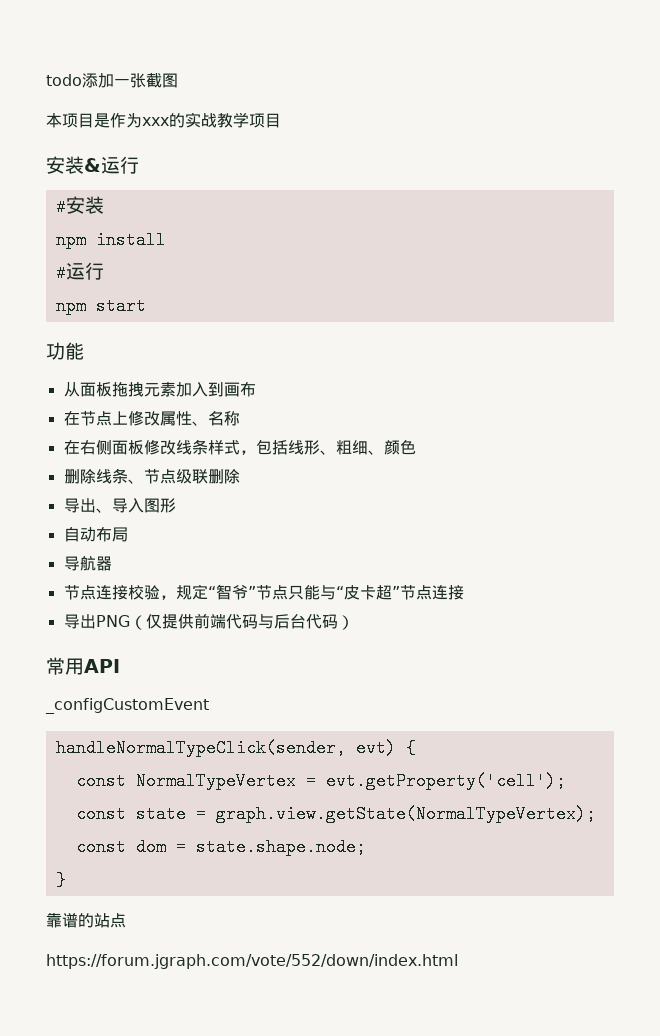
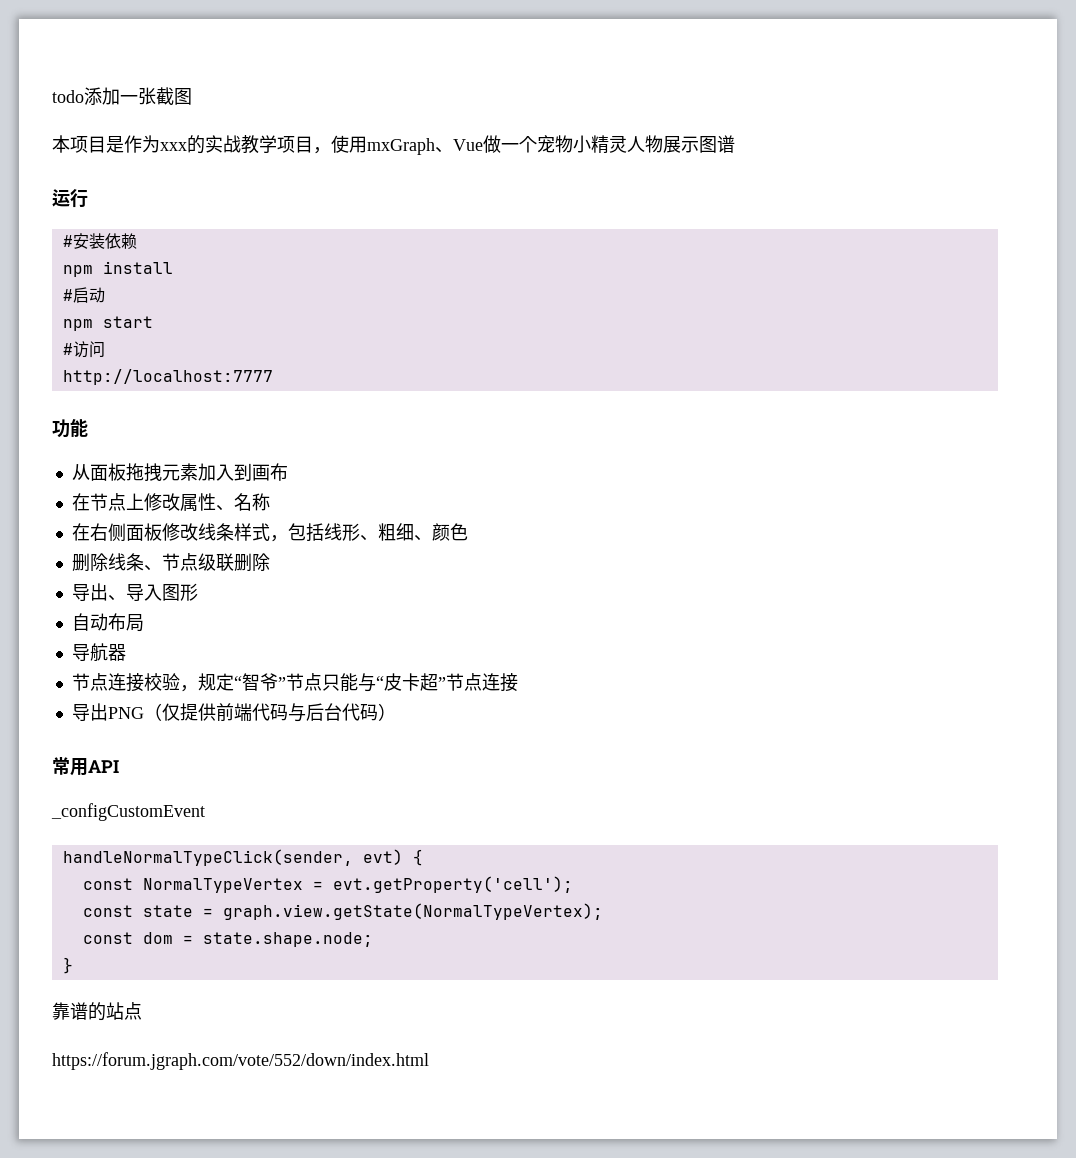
- 本项目是作为xxx的实战教学项目
- 安装&运行
+ 本项目是作为xxx的实战教学项目，使用mxGraph、Vue做一个宠物小精灵人物展示图谱
+ 运行
- #安装
+ #安装依赖
- #运行
+ #启动
+ #访问
+ http://localhost:7777

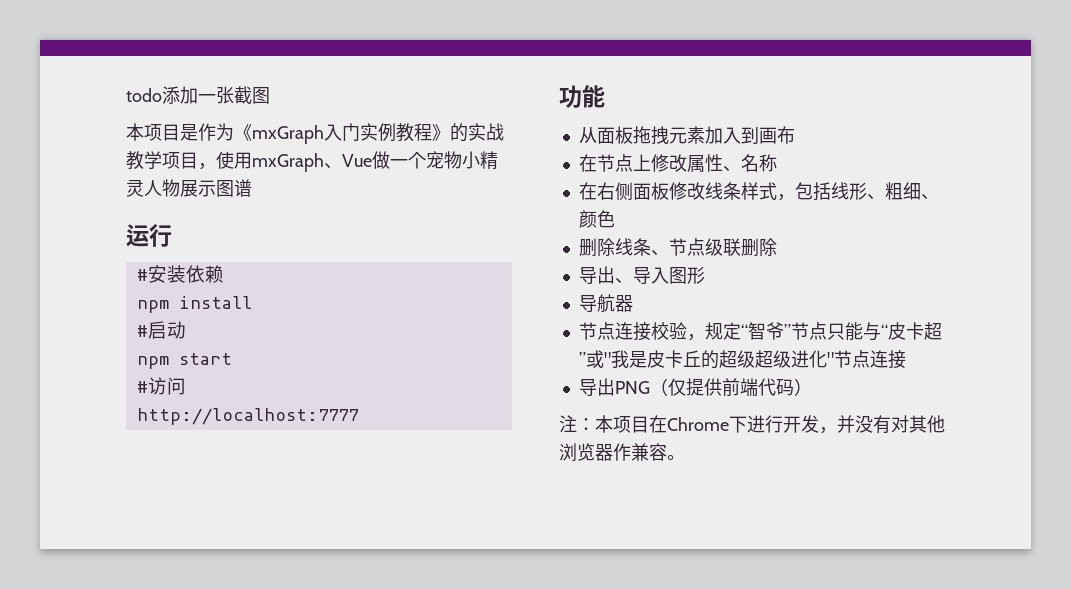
- 本项目是作为xxx的实战教学项目，使用mxGraph、Vue做一个宠物小精灵人物展示图谱
+ 本项目是作为《mxGraph入门实例教程》的实战教学项目，使用mxGraph、Vue做一个宠物小精灵人物展示图谱
- 自动布局
- 节点连接校验，规定“智爷”节点只能与“皮卡超”节点连接
+ 节点连接校验，规定“智爷”节点只能与“皮卡超”或"我是皮卡丘的超级超级进化"节点连接
- 导出PNG（仅提供前端代码与后台代码）
- 常用API
- _configCustomEvent
- handleNormalTypeClick(sender, evt) {
- const NormalTypeVertex = evt.getProperty('cell');
- const state = graph.view.getState(NormalTypeVertex);
- const dom = state.shape.node;
- }
- 靠谱的站点
- https://forum.jgraph.com/vote/552/down/index.html
+ 导出PNG（仅提供前端代码）
+ 注：本项目在Chrome下进行开发，并没有对其他浏览器作兼容。

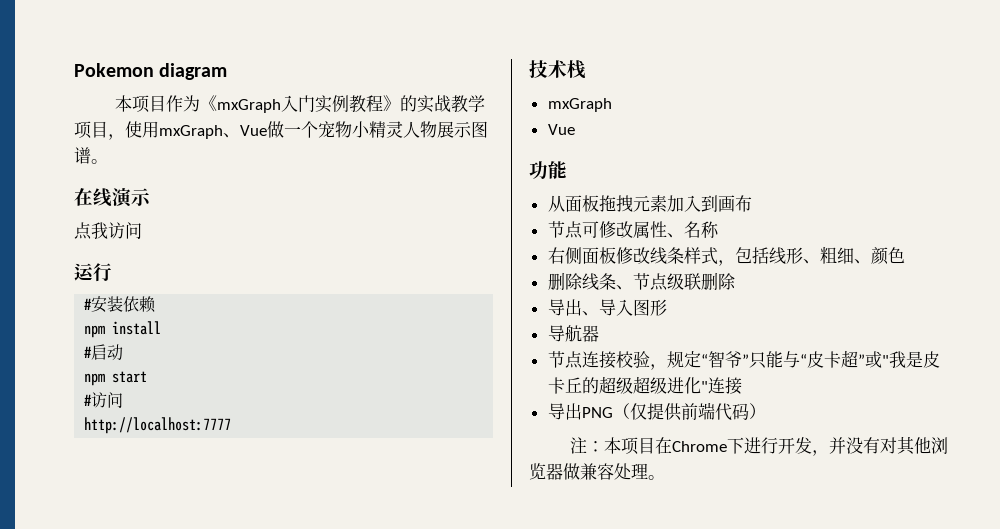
- todo添加一张截图
- 本项目是作为《mxGraph入门实例教程》的实战教学项目，使用mxGraph、Vue做一个宠物小精灵人物展示图谱
+ Pokemon diagram
+ 本项目作为《mxGraph入门实例教程》的实战教学项目，使用mxGraph、Vue做一个宠物小精灵人物展示图谱。
+ 在线演示
+ 点我访问
+ 技术栈
+ mxGraph
+ Vue
- 在节点上修改属性、名称
+ 节点可修改属性、名称
- 在右侧面板修改线条样式，包括线形、粗细、颜色
+ 右侧面板修改线条样式，包括线形、粗细、颜色
- 节点连接校验，规定“智爷”节点只能与“皮卡超”或"我是皮卡丘的超级超级进化"节点连接
+ 节点连接校验，规定“智爷”只能与“皮卡超”或"我是皮卡丘的超级超级进化"连接
- 注：本项目在Chrome下进行开发，并没有对其他浏览器作兼容。
+ 注：本项目在Chrome下进行开发，并没有对其他浏览器做兼容处理。

